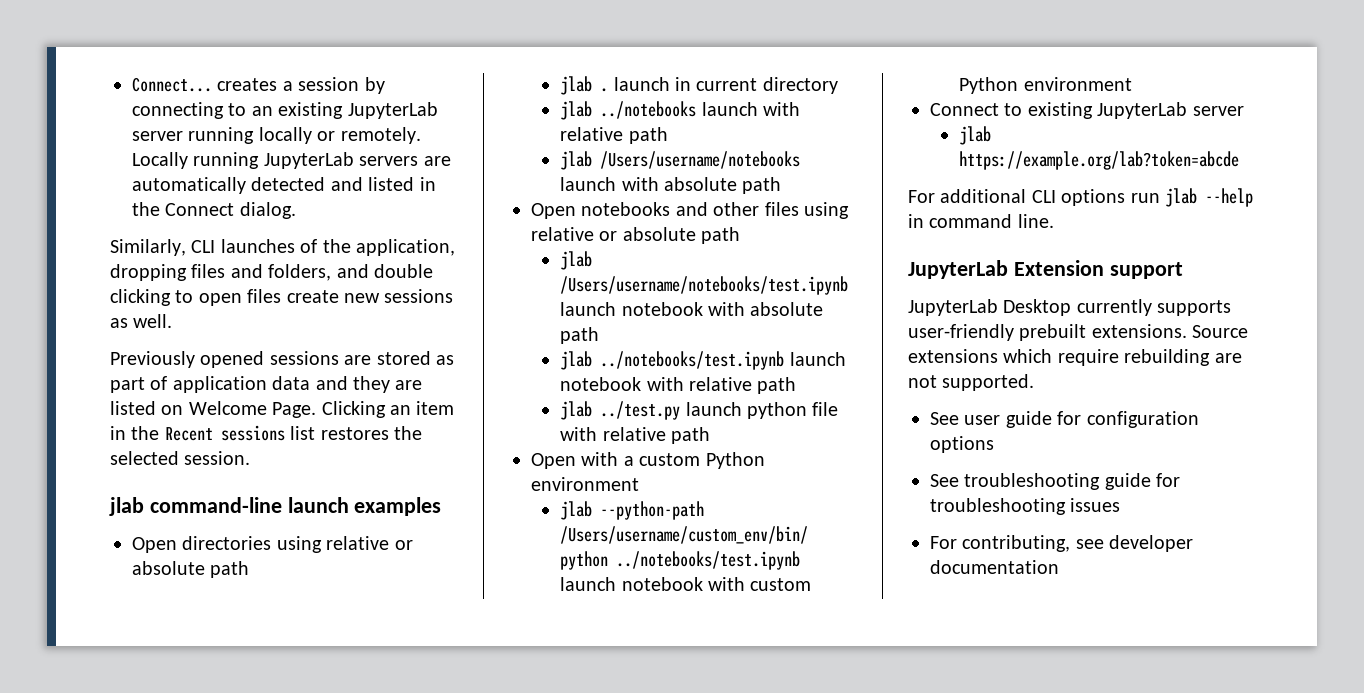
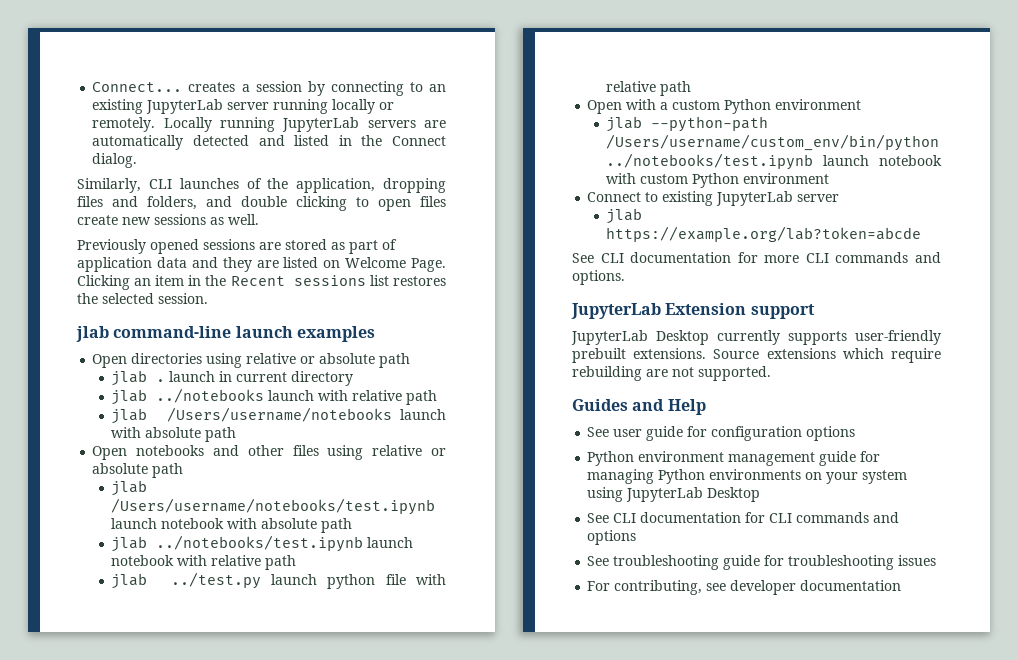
- For additional CLI options run jlab --help in command line.
+ See CLI documentation for more CLI commands and options.
+ Guides and Help
+ Python environment management guide for managing Python environments on your system using JupyterLab Desktop
+ See CLI documentation for CLI commands and options

